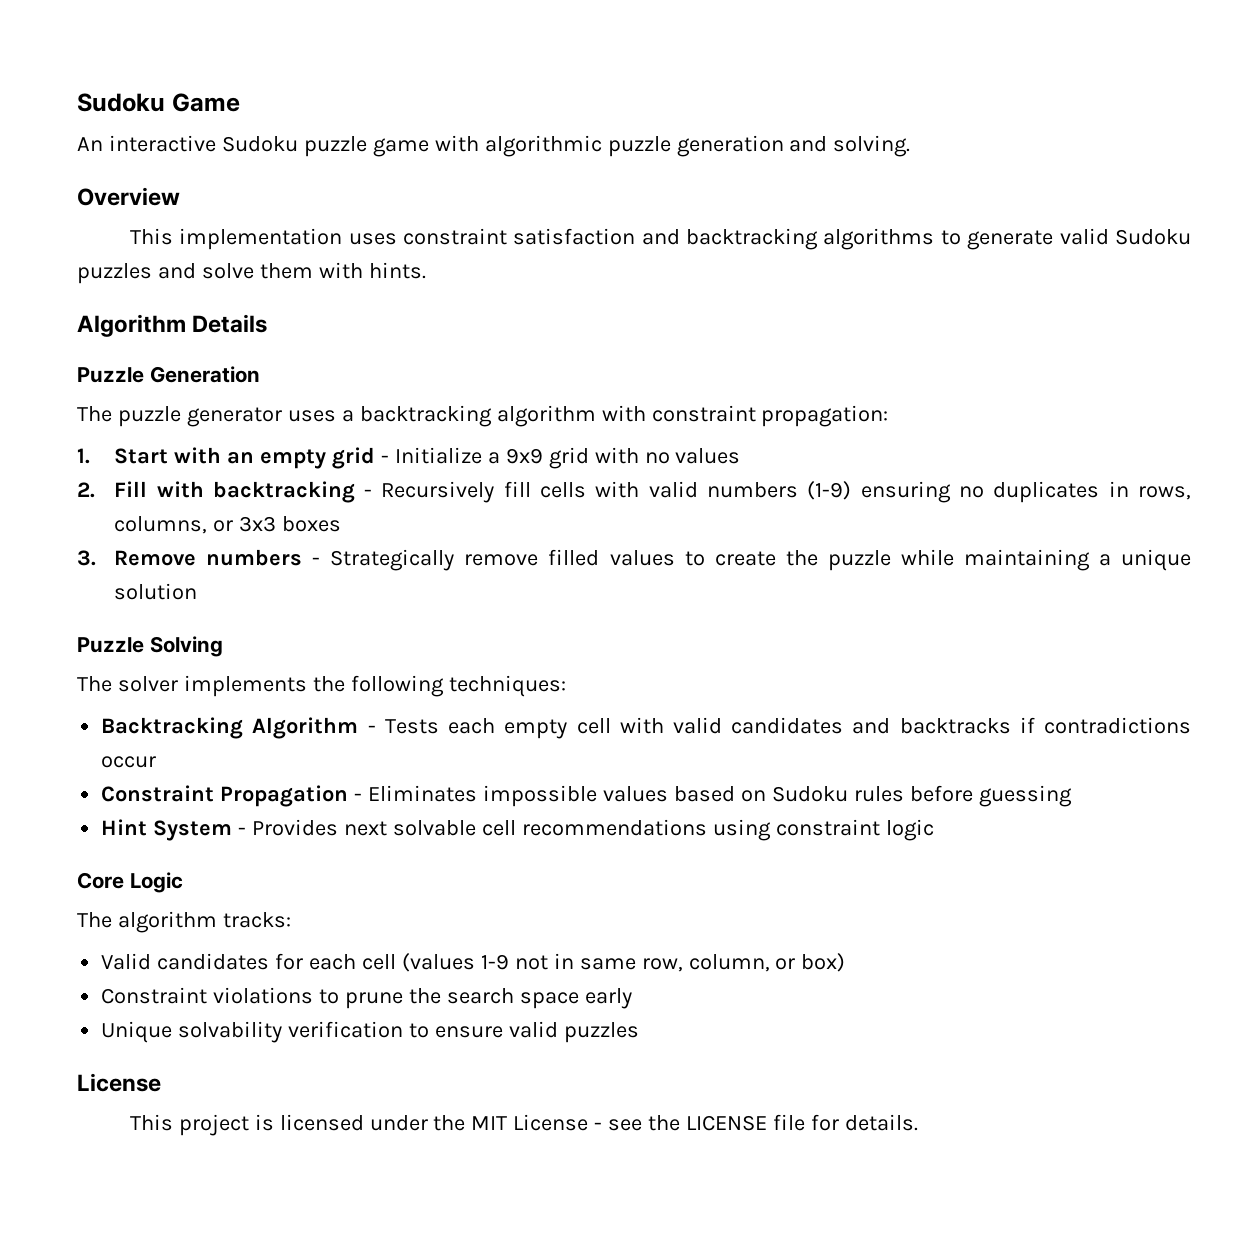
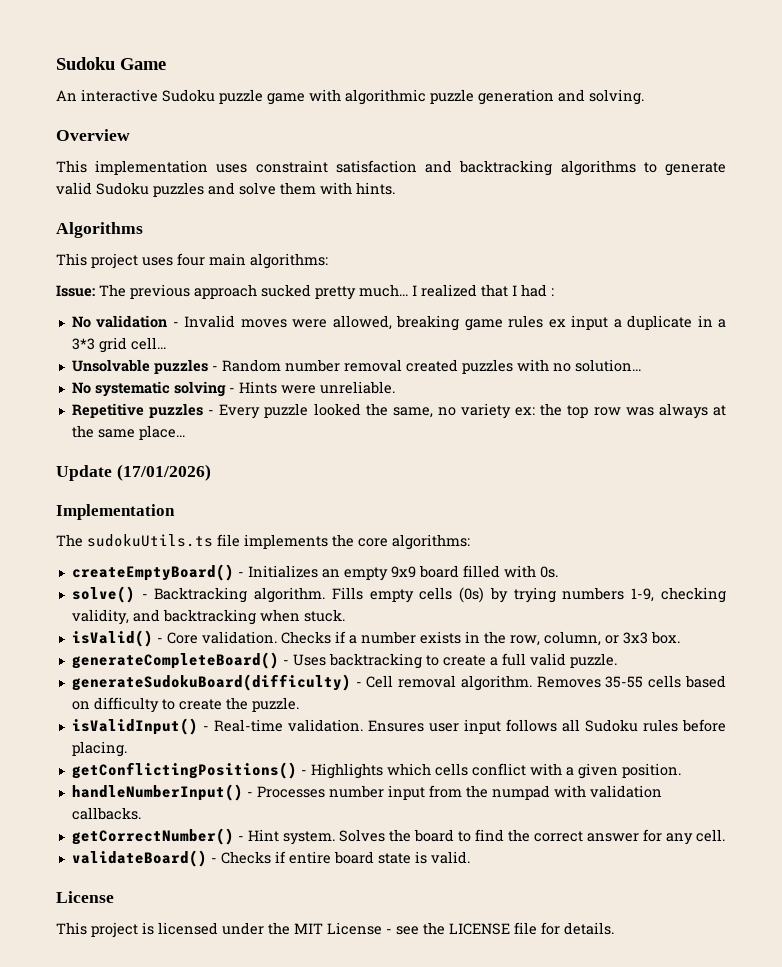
- Algorithm Details
- Puzzle Generation
- The puzzle generator uses a backtracking algorithm with constraint propagation:
- 1. Start with an empty grid - Initialize a 9x9 grid with no values
- 2. Fill with backtracking - Recursively fill cells with valid numbers (1-9) ensuring no duplicates in rows, columns, or 3x3 boxes
- 3. Remove numbers - Strategically remove filled values to create the puzzle while maintaining a unique solution
- Puzzle Solving
- The solver implements the following techniques:
- Backtracking Algorithm - Tests each empty cell with valid candidates and backtracks if contradictions occur
- Constraint Propagation - Eliminates impossible values based on Sudoku rules before guessing
- Hint System - Provides next solvable cell recommendations using constraint logic
- Core Logic
- The algorithm tracks:
- Valid candidates for each cell (values 1-9 not in same row, column, or box)
- Constraint violations to prune the search space early
- Unique solvability verification to ensure valid puzzles
+ Algorithms
+ This project uses four main algorithms:
+ Issue: The previous approach sucked pretty much... I realized that I had :
+ No validation - Invalid moves were allowed, breaking game rules ex input a duplicate in a 3*3 grid cell...
+ Unsolvable puzzles - Random number removal created puzzles with no solution...
+ No systematic solving - Hints were unreliable.
+ Repetitive puzzles - Every puzzle looked the same, no variety ex: the top row was always at the same place...
+ Update (17/01/2026)
+ Implementation
+ The sudokuUtils.ts file implements the core algorithms:
+ createEmptyBoard() - Initializes an empty 9x9 board filled with 0s.
+ solve() - Backtracking algorithm. Fills empty cells (0s) by trying numbers 1-9, checking validity, and backtracking when stuck.
+ isValid() - Core validation. Checks if a number exists in the row, column, or 3x3 box.
+ generateCompleteBoard() - Uses backtracking to create a full valid puzzle.
+ generateSudokuBoard(difficulty) - Cell removal algorithm. Removes 35-55 cells based on difficulty to create the puzzle.
+ isValidInput() - Real-time validation. Ensures user input follows all Sudoku rules before placing.
+ getConflictingPositions() - Highlights which cells conflict with a given position.
+ handleNumberInput() - Processes number input from the numpad with validation callbacks.
+ getCorrectNumber() - Hint system. Solves the board to find the correct answer for any cell.
+ validateBoard() - Checks if entire board state is valid.

